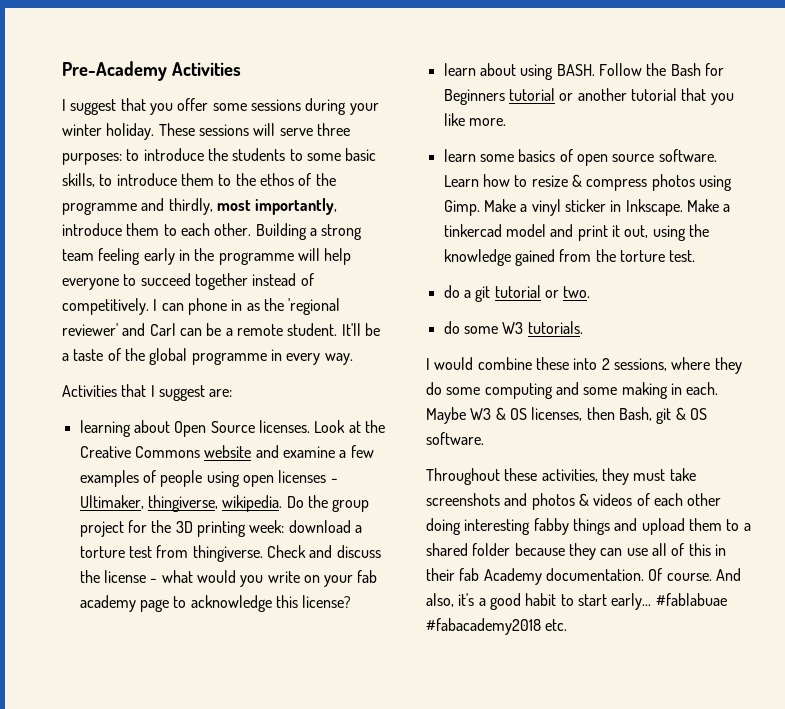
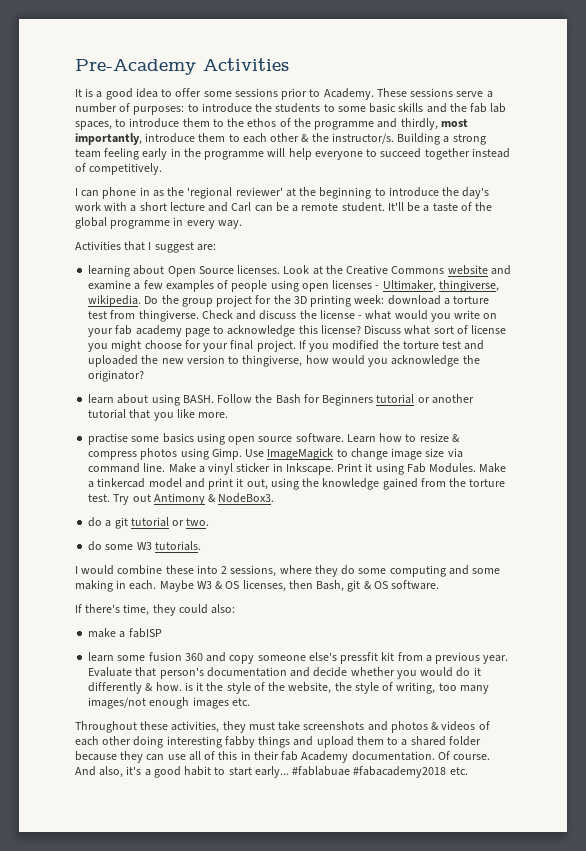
- I suggest that you offer some sessions during your winter holiday. These sessions will serve three purposes: to introduce the students to some basic skills, to introduce them to the ethos of the programme and thirdly, most importantly, introduce them to each other.
+ It is a good idea to offer some sessions prior to Academy. These sessions serve a number of purposes: to introduce the students to some basic skills and the fab lab spaces, to introduce them to the ethos of the programme and thirdly, most importantly, introduce them to each other & the instructor/s.
- Building a strong team feeling early in the programme will help everyone to succeed together instead of competitively. I can phone in as the 'regional reviewer' and Carl can be a remote student.
+ Building a strong team feeling early in the programme will help everyone to succeed together instead of competitively.
+ I can phone in as the 'regional reviewer' at the beginning to introduce the day's work with a short lecture and Carl can be a remote student.
+ Discuss what sort of license you might choose for your final project. If you modified the torture test and uploaded the new version to thingiverse, how would you acknowledge the originator?
- learn some basics of open source software.
+ practise some basics using open source software.
+ Use ImageMagick to change image size via command line.
+ Print it using Fab Modules.
+ Try out Antimony & NodeBox3.
+ If there's time, they could also:
+ make a fabISP
+ learn some fusion 360 and copy someone else's pressfit kit from a previous year. Evaluate that person's documentation and decide whether you would do it differently & how. is it the style of the website, the style of writing, too many images/not enough images etc.

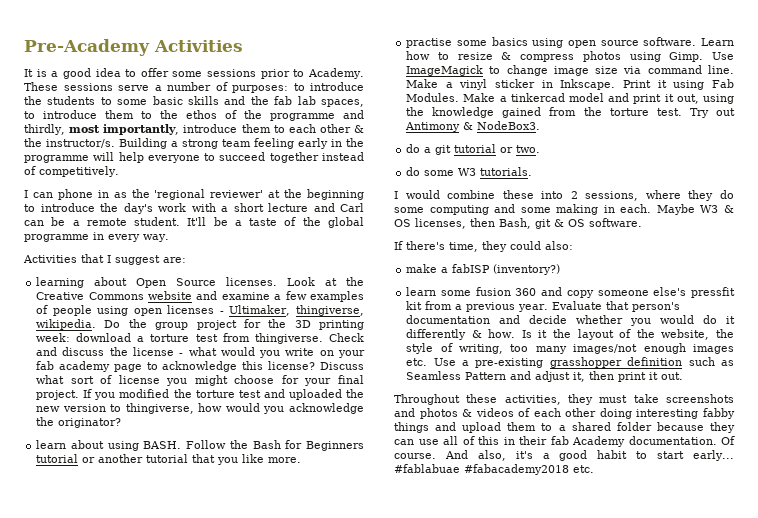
- make a fabISP
+ make a fabISP (inventory?)
- Evaluate that person's documentation and decide whether you would do it differently & how. is it the style of the website, the style of writing, too many images/not enough images etc.
+ Evaluate that person's documentation and decide whether you would do it differently & how. Is it the layout of the website, the style of writing, too many images/not enough images etc. Use a pre-existing grasshopper definition such as Seamless Pattern and adjust it, then print it out.

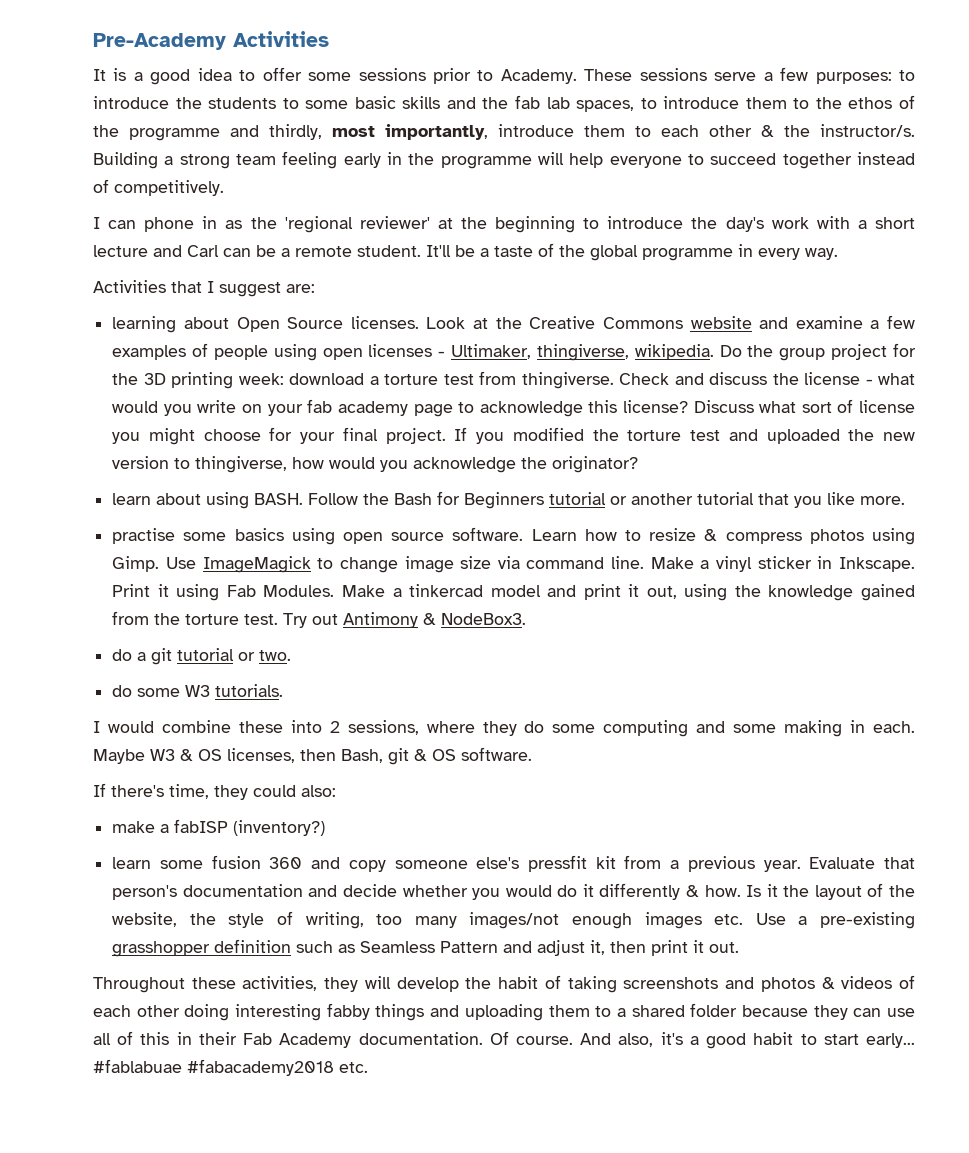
- These sessions serve a number of purposes: to introduce the students to some basic skills and the fab lab spaces, to introduce them to the ethos of the programme and thirdly, most importantly, introduce them to each other & the instructor/s.
+ These sessions serve a few purposes: to introduce the students to some basic skills and the fab lab spaces, to introduce them to the ethos of the programme and thirdly, most importantly, introduce them to each other & the instructor/s.
- Throughout these activities, they must take screenshots and photos & videos of each other doing interesting fabby things and upload them to a shared folder because they can use all of this in their fab Academy documentation.
+ Throughout these activities, they will develop the habit of taking screenshots and photos & videos of each other doing interesting fabby things and uploading them to a shared folder because they can use all of this in their Fab Academy documentation.

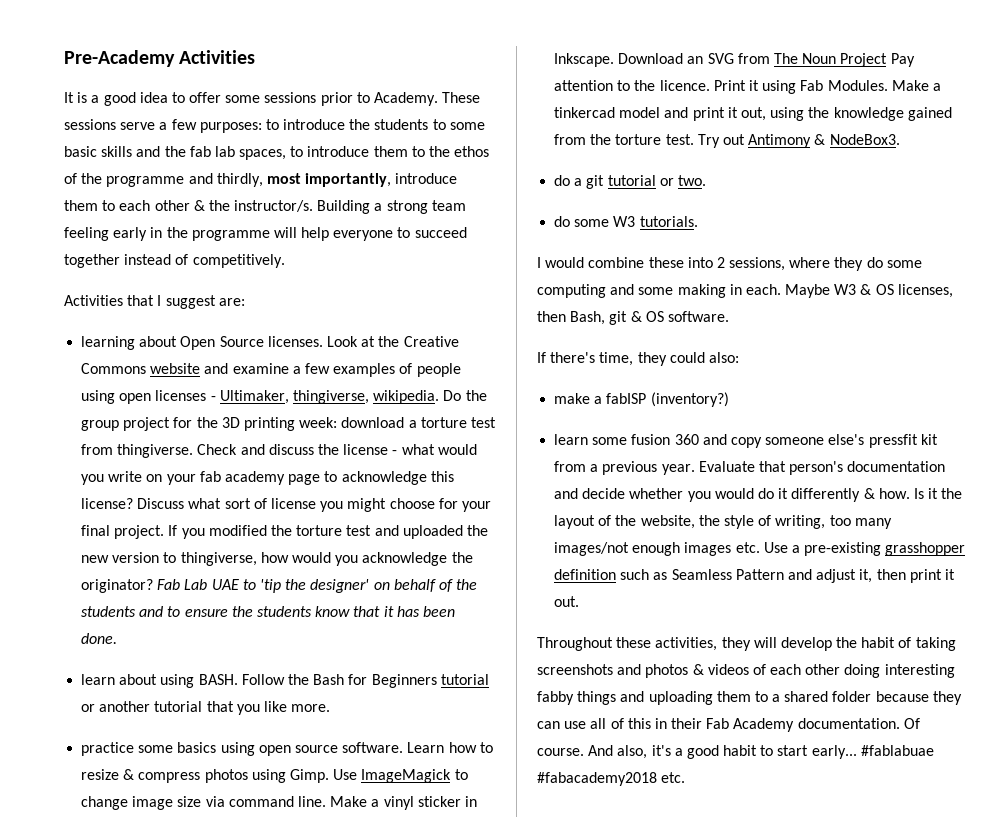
- I can phone in as the 'regional reviewer' at the beginning to introduce the day's work with a short lecture and Carl can be a remote student. It'll be a taste of the global programme in every way.
+ Fab Lab UAE to 'tip the designer' on behalf of the students and to ensure the students know that it has been done.
- practise some basics using open source software.
+ practice some basics using open source software.
+ Download an SVG from The Noun Project Pay attention to the licence.

